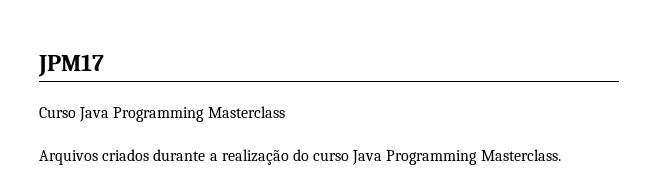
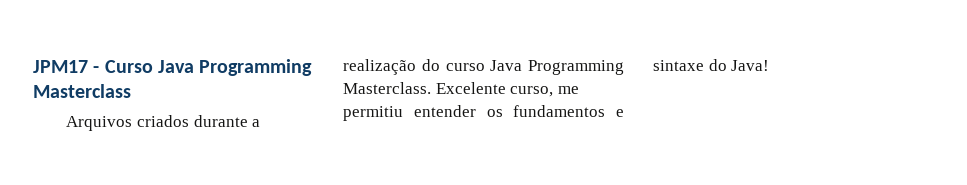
- JPM17
- Curso Java Programming Masterclass
+ JPM17 - Curso Java Programming Masterclass
+ Excelente curso, me permitiu entender os fundamentos e sintaxe do Java!

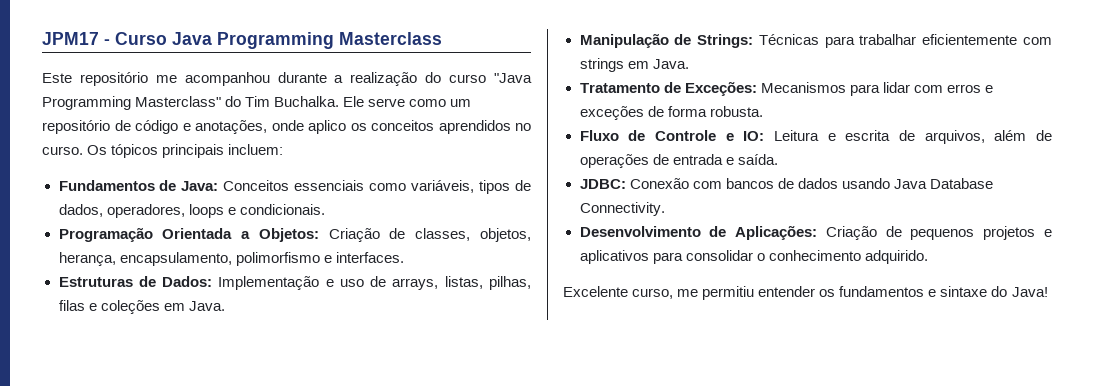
- Arquivos criados durante a realização do curso Java Programming Masterclass. Excelente curso, me permitiu entender os fundamentos e sintaxe do Java!
+ Este repositório me acompanhou durante a realização do curso "Java Programming Masterclass" do Tim Buchalka. Ele serve como um repositório de código e anotações, onde aplico os conceitos aprendidos no curso. Os tópicos principais incluem:
+ Fundamentos de Java: Conceitos essenciais como variáveis, tipos de dados, operadores, loops e condicionais.
+ Programação Orientada a Objetos: Criação de classes, objetos, herança, encapsulamento, polimorfismo e interfaces.
+ Estruturas de Dados: Implementação e uso de arrays, listas, pilhas, filas e coleções em Java.
+ Manipulação de Strings: Técnicas para trabalhar eficientemente com strings em Java.
+ Tratamento de Exceções: Mecanismos para lidar com erros e exceções de forma robusta.
+ Fluxo de Controle e IO: Leitura e escrita de arquivos, além de operações de entrada e saída.
+ JDBC: Conexão com bancos de dados usando Java Database Connectivity.
+ Desenvolvimento de Aplicações: Criação de pequenos projetos e aplicativos para consolidar o conhecimento adquirido.
+ Excelente curso, me permitiu entender os fundamentos e sintaxe do Java!

